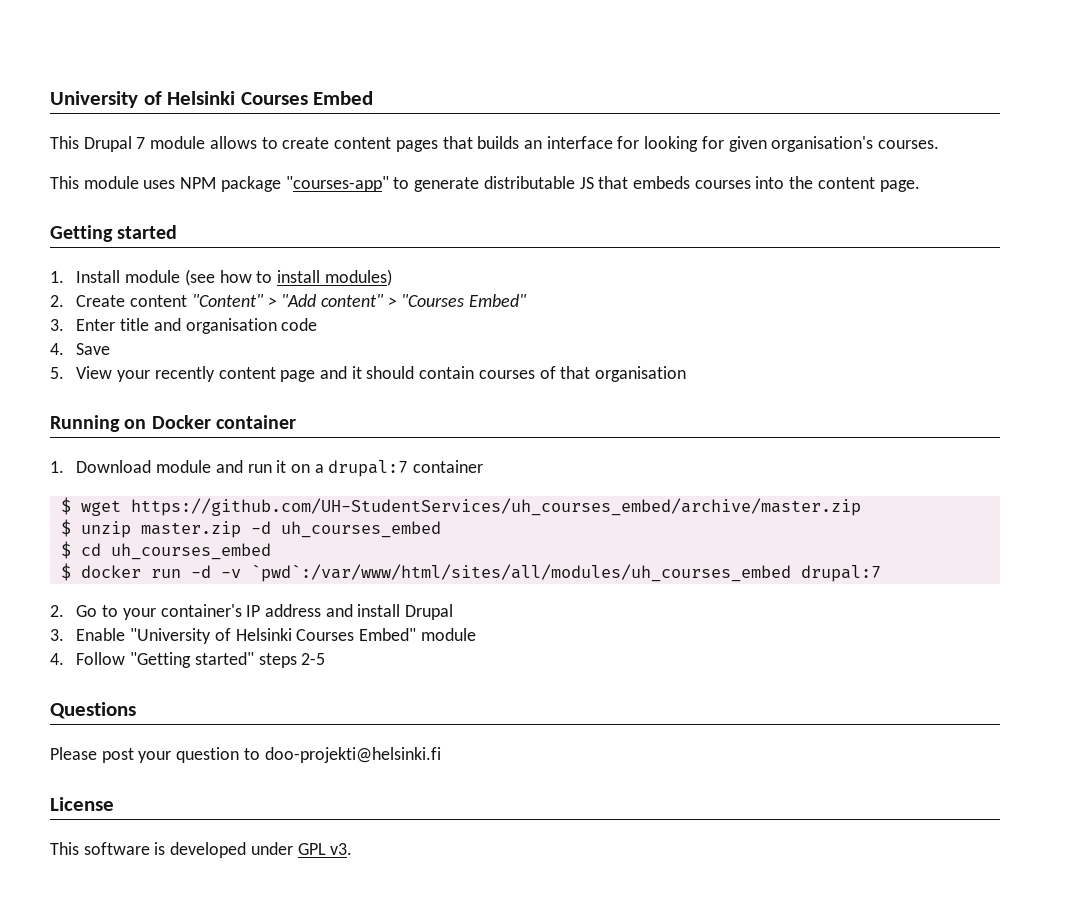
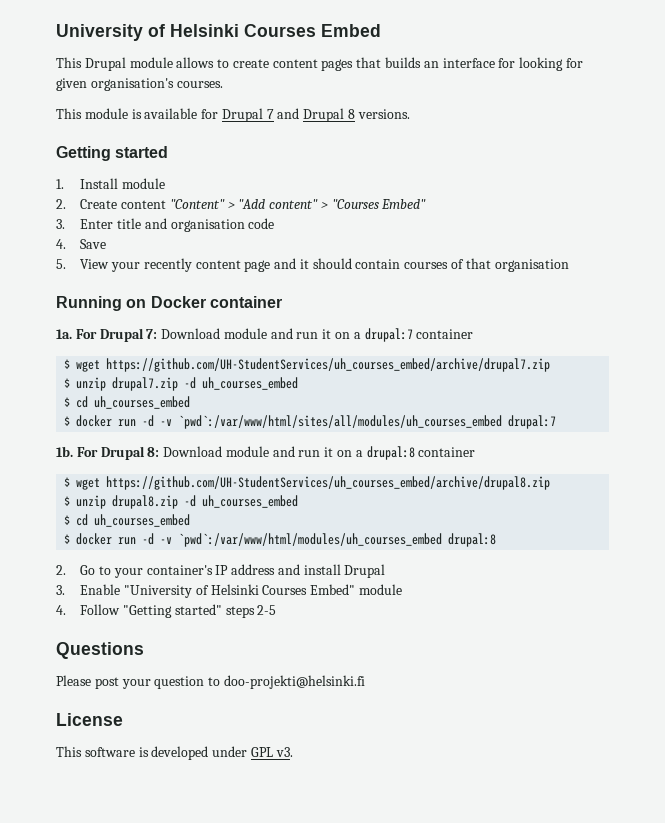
- This Drupal 7 module allows to create content pages that builds an interface for looking for given organisation's courses.
+ This Drupal module allows to create content pages that builds an interface for looking for given organisation's courses.
- This module uses NPM package "courses-app" to generate distributable JS that embeds courses into the content page.
+ This module is available for Drupal 7 and Drupal 8 versions.
- 1. Install module (see how to install modules)
+ 1. Install module
- 1. Download module and run it on a drupal:7 container
+ 1a. For Drupal 7: Download module and run it on a drupal:7 container
- $ wget https://github.com/UH-StudentServices/uh_courses_embed/archive/master.zip
- $ unzip master.zip -d uh_courses_embed
+ $ wget https://github.com/UH-StudentServices/uh_courses_embed/archive/drupal7.zip
+ $ unzip drupal7.zip -d uh_courses_embed
+ 1b. For Drupal 8: Download module and run it on a drupal:8 container
+ $ wget https://github.com/UH-StudentServices/uh_courses_embed/archive/drupal8.zip
+ $ unzip drupal8.zip -d uh_courses_embed
+ $ cd uh_courses_embed
+ $ docker run -d -v `pwd`:/var/www/html/modules/uh_courses_embed drupal:8

